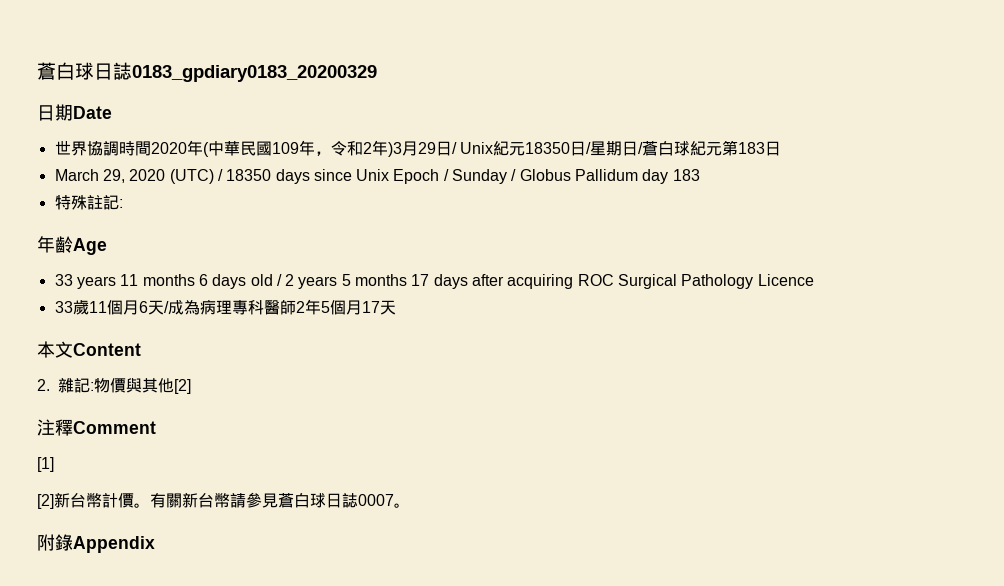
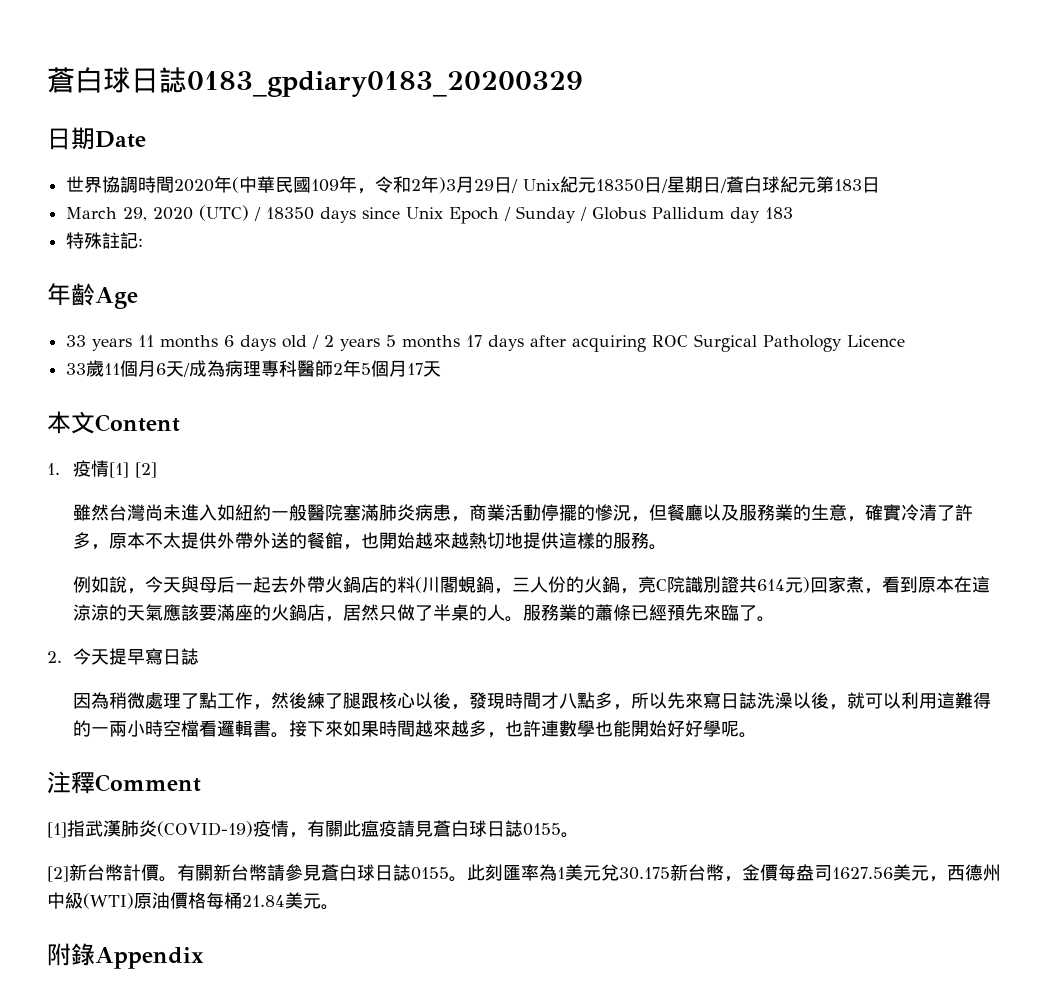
- 2.雜記:物價與其他[2]
+ 1.疫情[1] [2]
+ 雖然台灣尚未進入如紐約一般醫院塞滿肺炎病患，商業活動停擺的慘況，但餐廳以及服務業的生意，確實冷清了許多，原本不太提供外帶外送的餐館，也開始越來越熱切地提供這樣的服務。
+ 例如說，今天與母后一起去外帶火鍋店的料(川閣蜆鍋，三人份的火鍋，亮C院識別證共614元)回家煮，看到原本在這涼涼的天氣應該要滿座的火鍋店，居然只做了半桌的人。服務業的蕭條已經預先來臨了。
+ 2.今天提早寫日誌
+ 因為稍微處理了點工作，然後練了腿跟核心以後，發現時間才八點多，所以先來寫日誌洗澡以後，就可以利用這難得的一兩小時空檔看邏輯書。接下來如果時間越來越多，也許連數學也能開始好好學呢。
  注釋Comment
- [1]
+ [1]指武漢肺炎(COVID-19)疫情，有關此瘟疫請見蒼白球日誌0155。
- 有關新台幣請參見蒼白球日誌0007。
+ 有關新台幣請參見蒼白球日誌0155。此刻匯率為1美元兌30.175新台幣，金價每盎司1627.56美元，西德州中級(WTI)原油價格每桶21.84美元。

